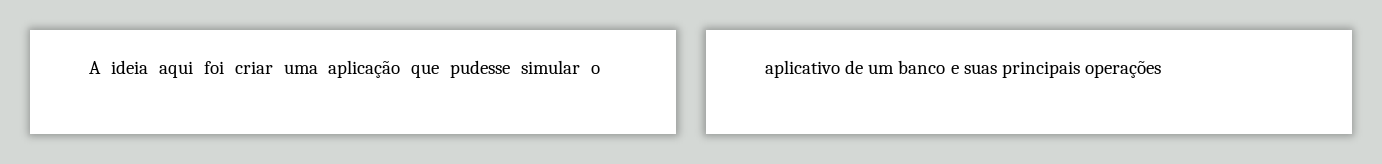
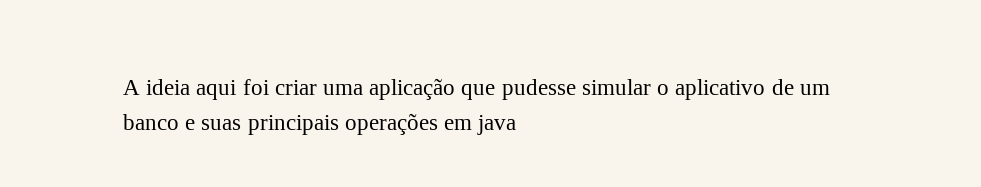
- A ideia aqui foi criar uma aplicação que pudesse simular o aplicativo de um banco e suas principais operações
+ A ideia aqui foi criar uma aplicação que pudesse simular o aplicativo de um banco e suas principais operações em java

